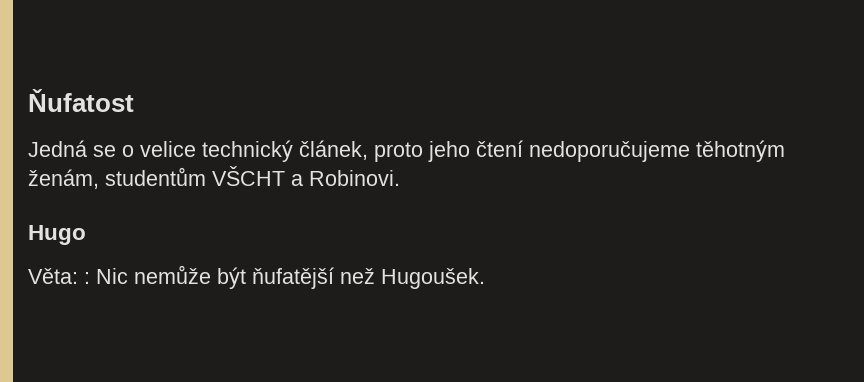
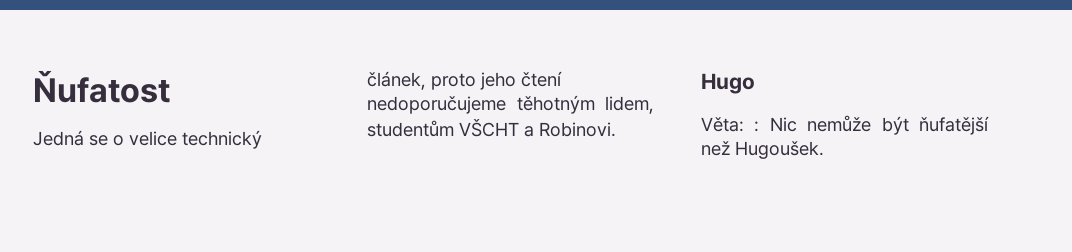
- Jedná se o velice technický článek, proto jeho čtení nedoporučujeme těhotným ženám, studentům VŠCHT a Robinovi.
+ Jedná se o velice technický článek, proto jeho čtení nedoporučujeme těhotným lidem, studentům VŠCHT a Robinovi.

